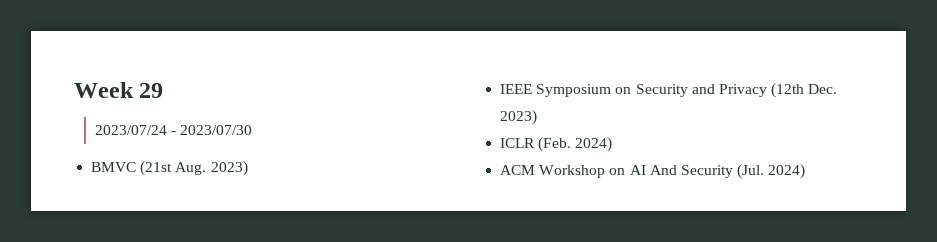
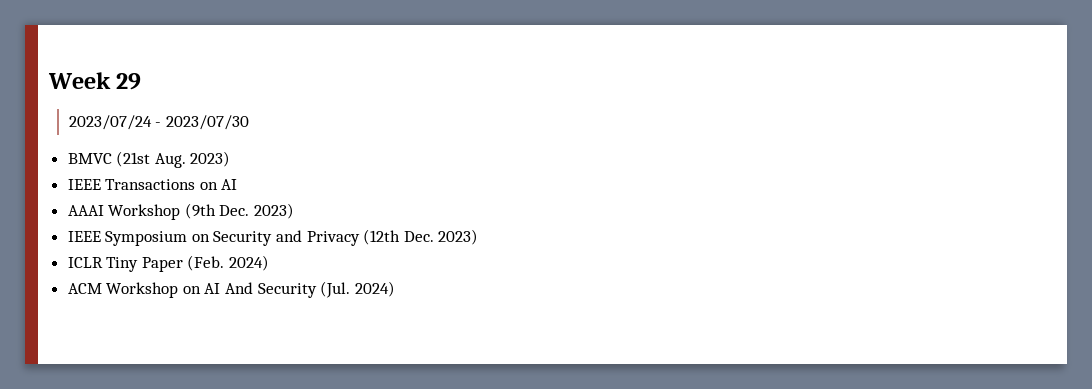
+ IEEE Transactions on AI
+ AAAI Workshop (9th Dec. 2023)
- ICLR (Feb. 2024)
+ ICLR Tiny Paper (Feb. 2024)

